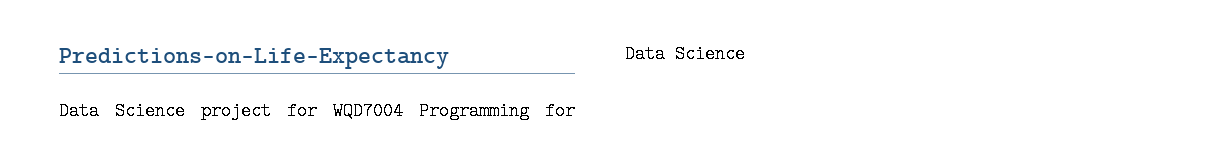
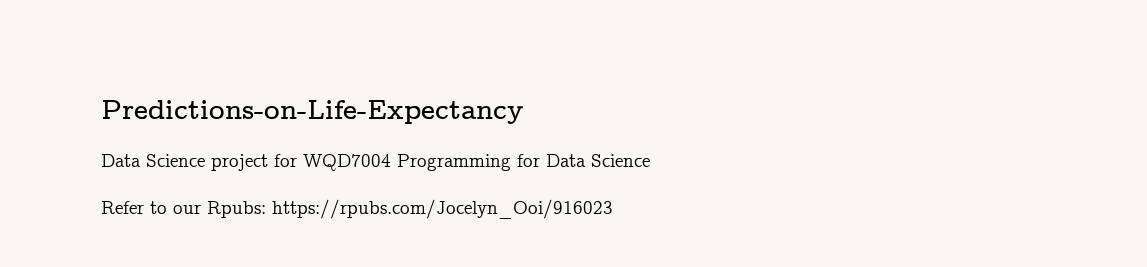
+ Refer to our Rpubs: https://rpubs.com/Jocelyn_Ooi/916023

